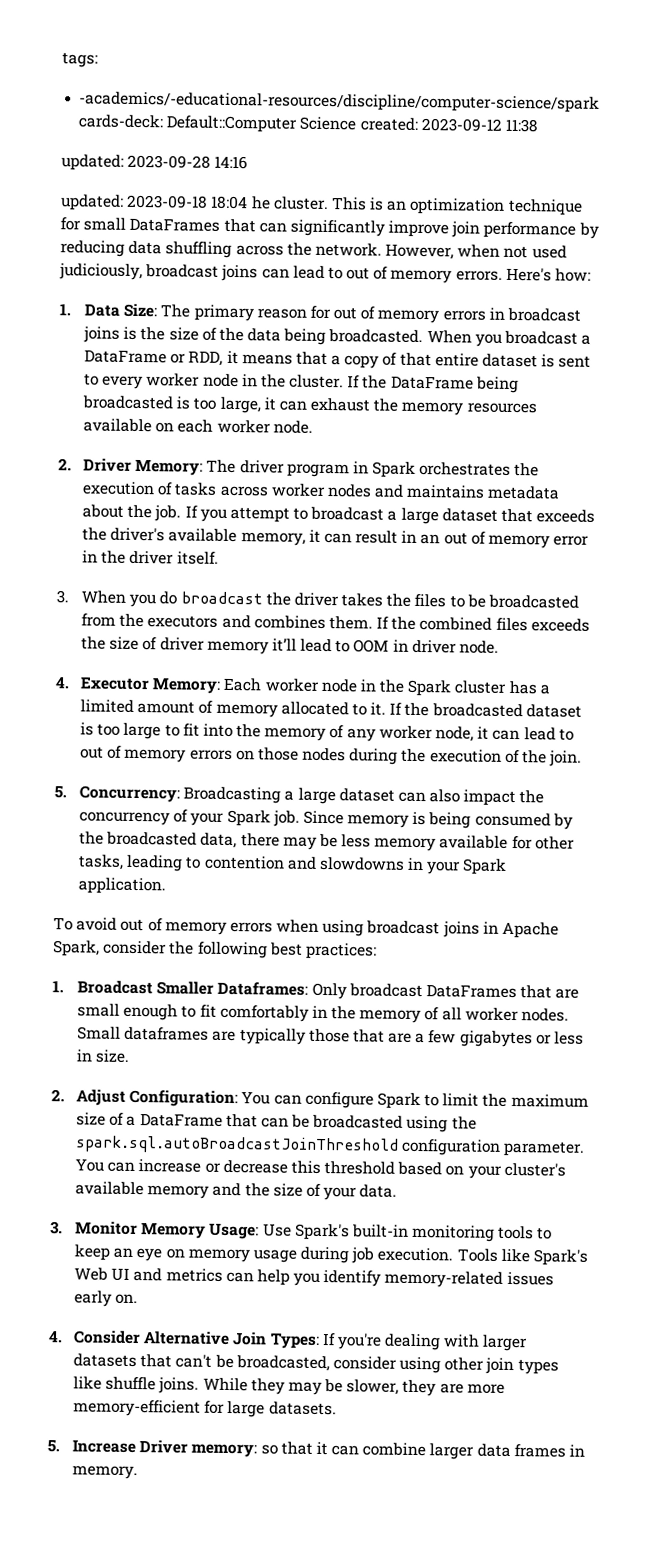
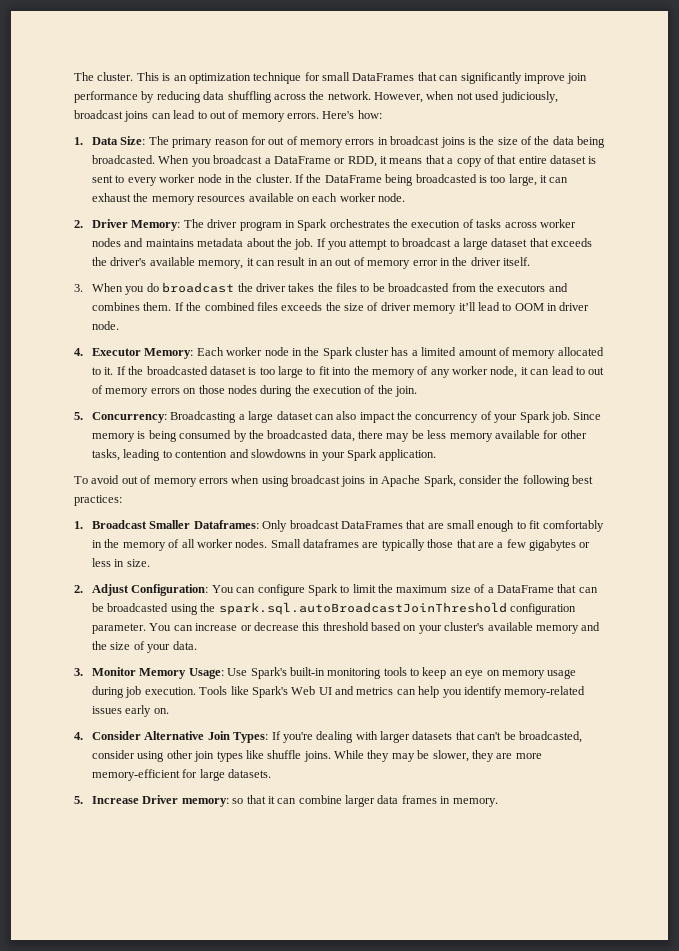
- tags:
- -academics/-educational-resources/discipline/computer-science/spark cards-deck: Default::Computer Science created: 2023-09-12 11:38
- updated: 2023-09-28 14:16
- updated: 2023-09-18 18:04 he cluster.
+ The cluster.

